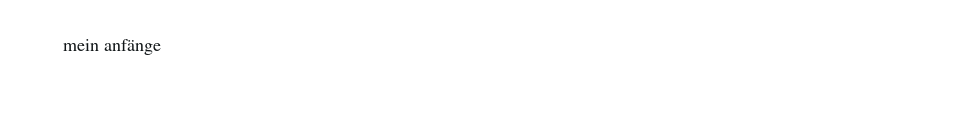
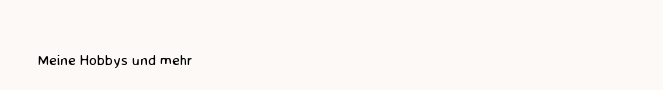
- mein anfänge
+ Meine Hobbys und mehr

